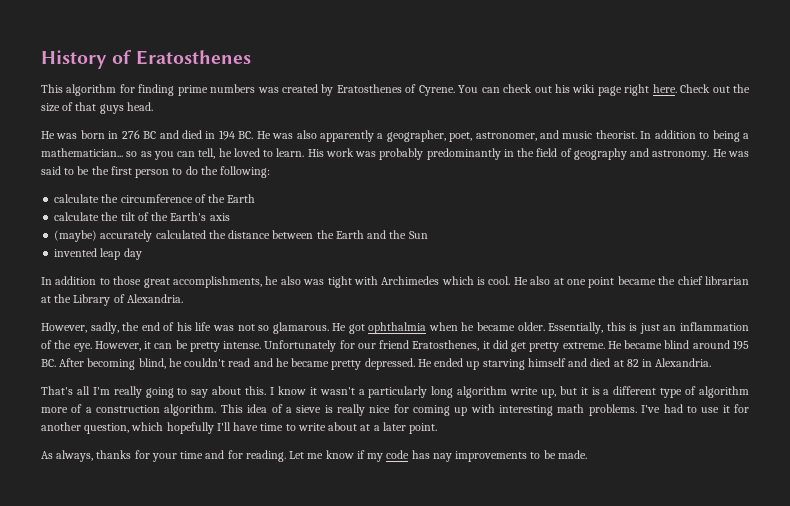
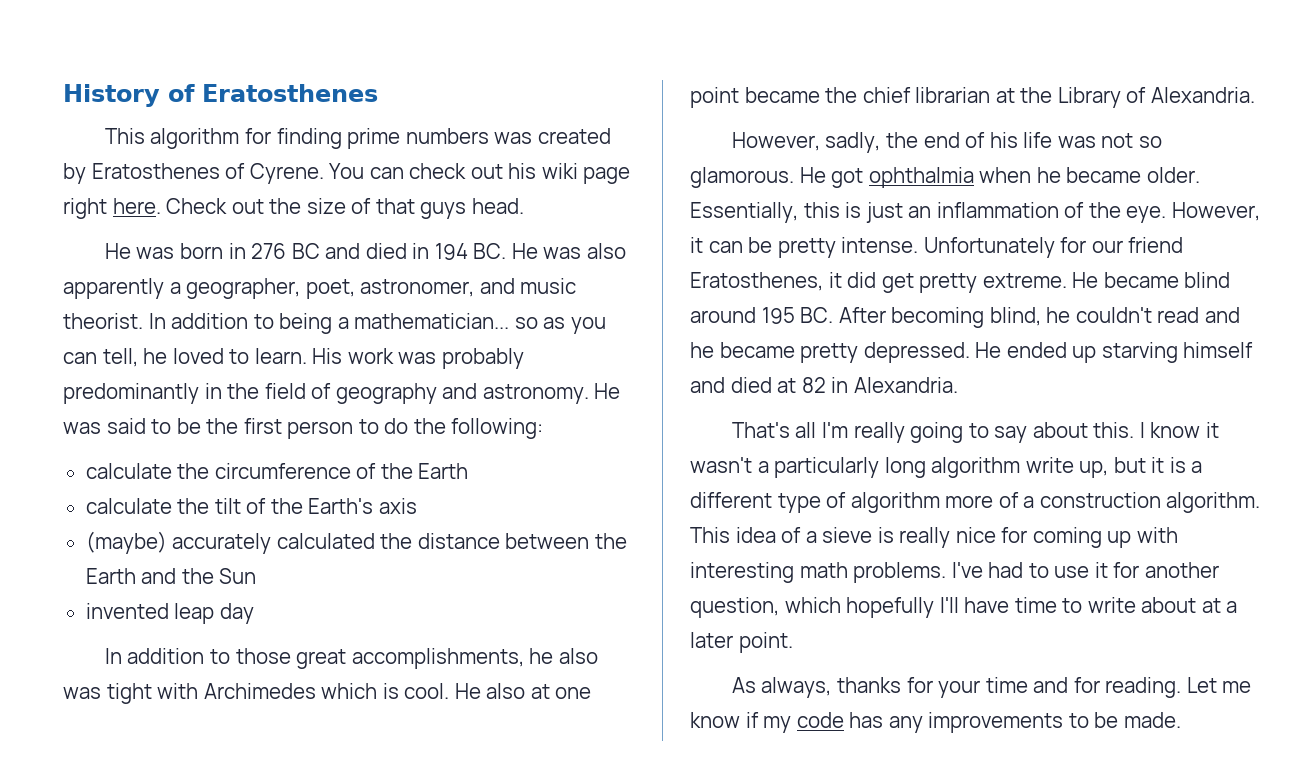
- However, sadly, the end of his life was not so glamarous.
+ However, sadly, the end of his life was not so glamorous.
- Let me know if my code has nay improvements to be made.
+ Let me know if my code has any improvements to be made.

